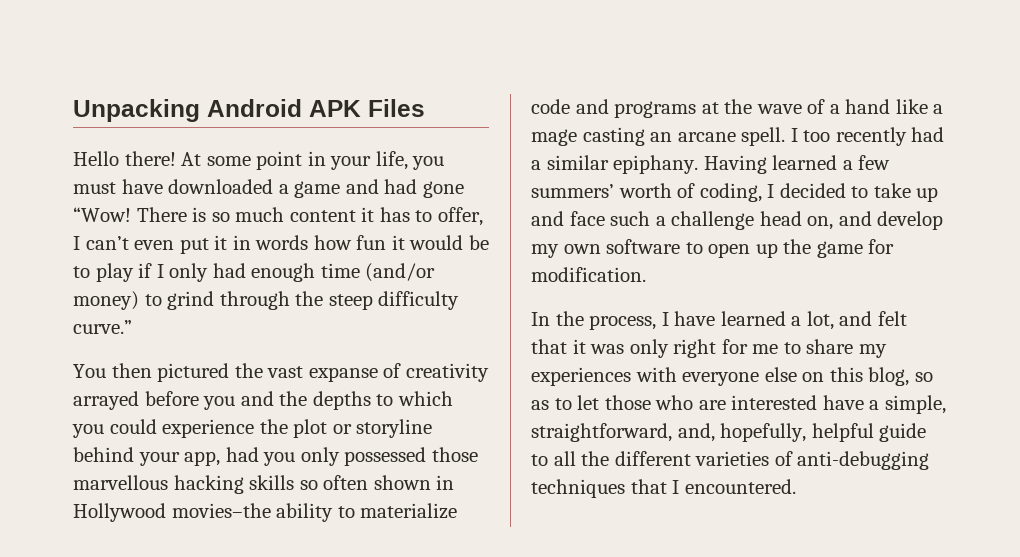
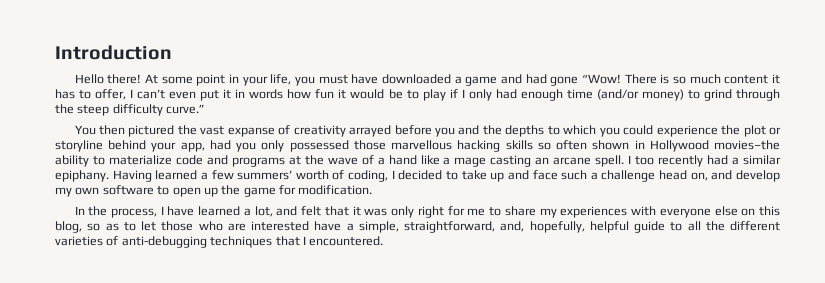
- Unpacking Android APK Files
+ Introduction

